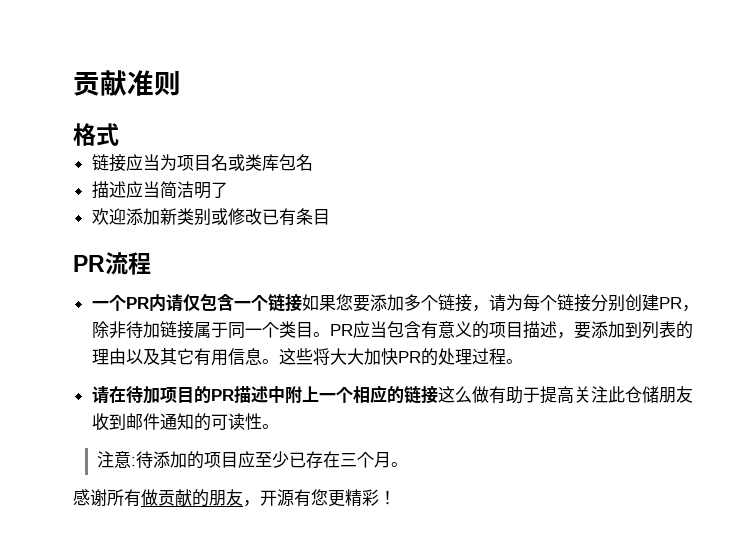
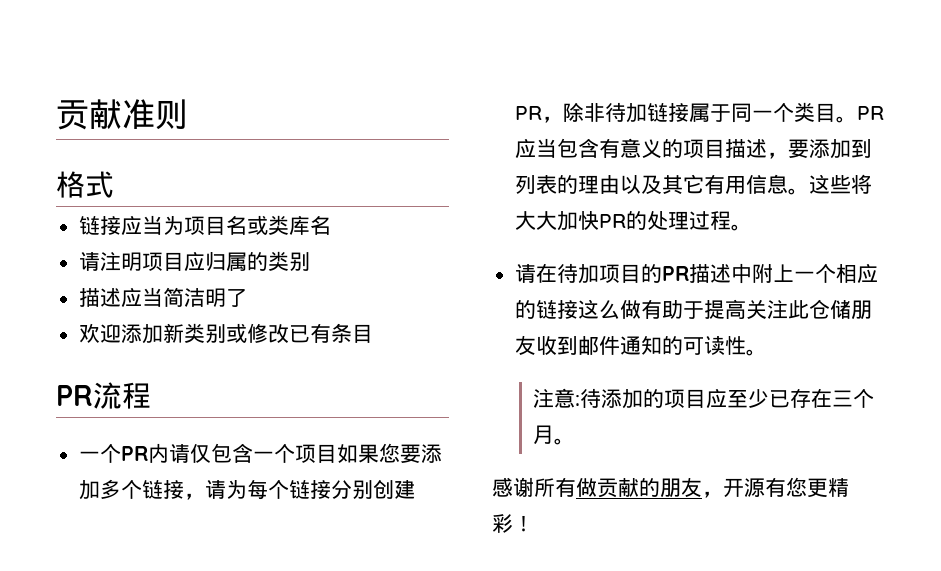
- 链接应当为项目名或类库包名
+ 链接应当为项目名或类库名
+ 请注明项目应归属的类别
- 一个PR内请仅包含一个链接如果您要添加多个链接，请为每个链接分别创建PR，除非待加链接属于同一个类目。
+ 一个PR内请仅包含一个项目如果您要添加多个链接，请为每个链接分别创建PR，除非待加链接属于同一个类目。

